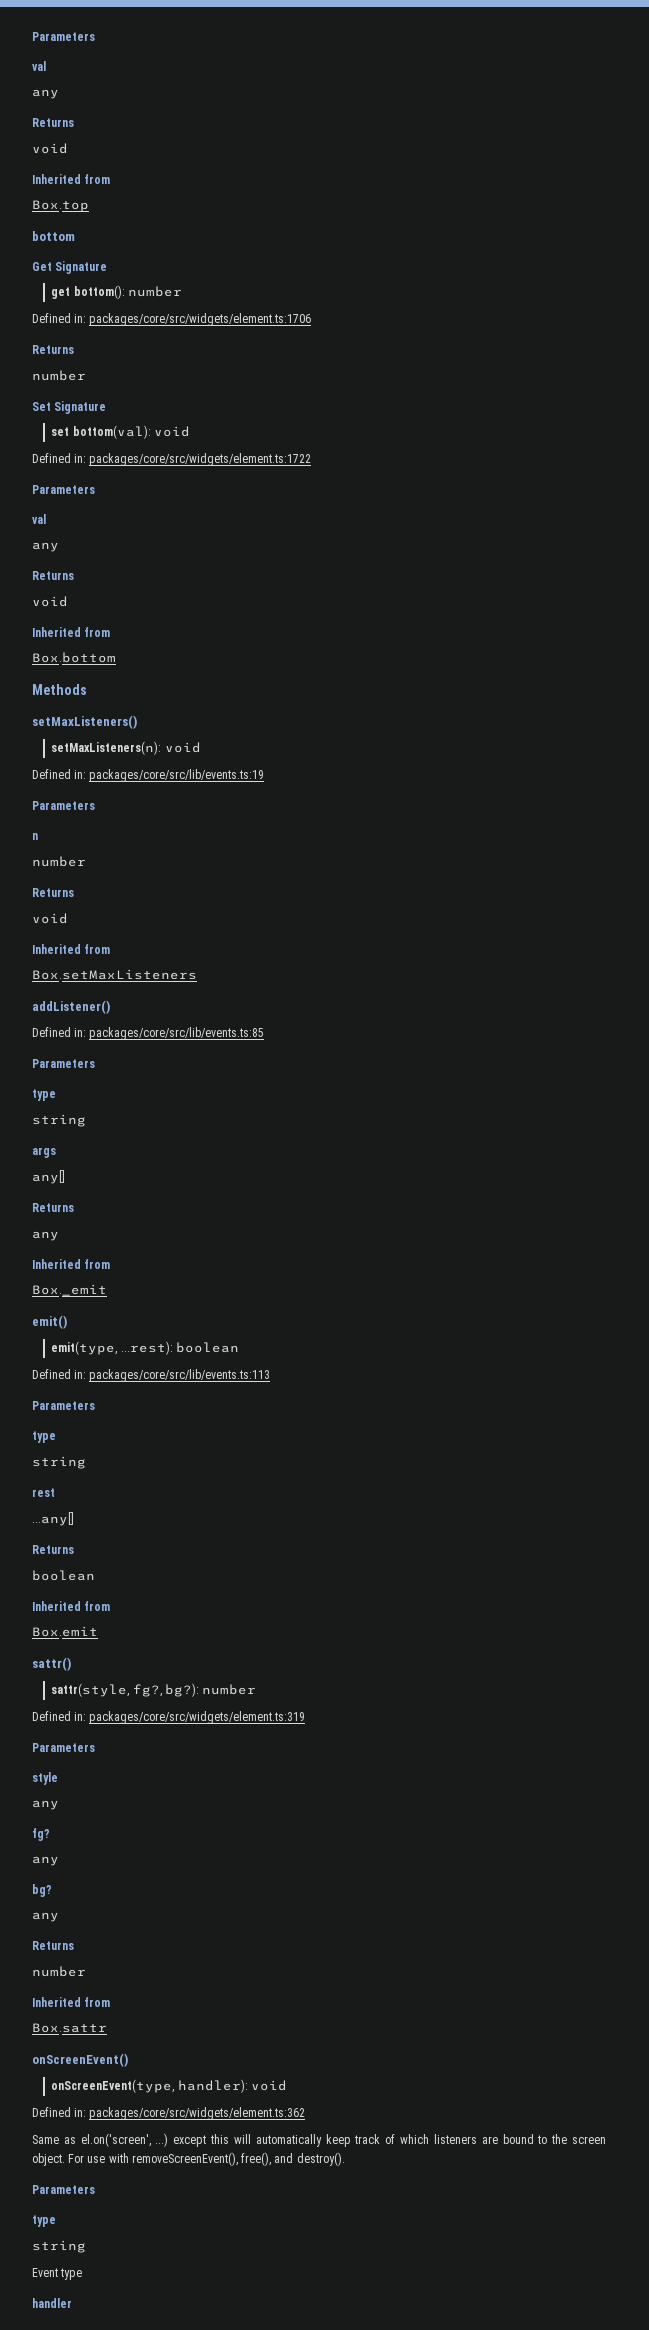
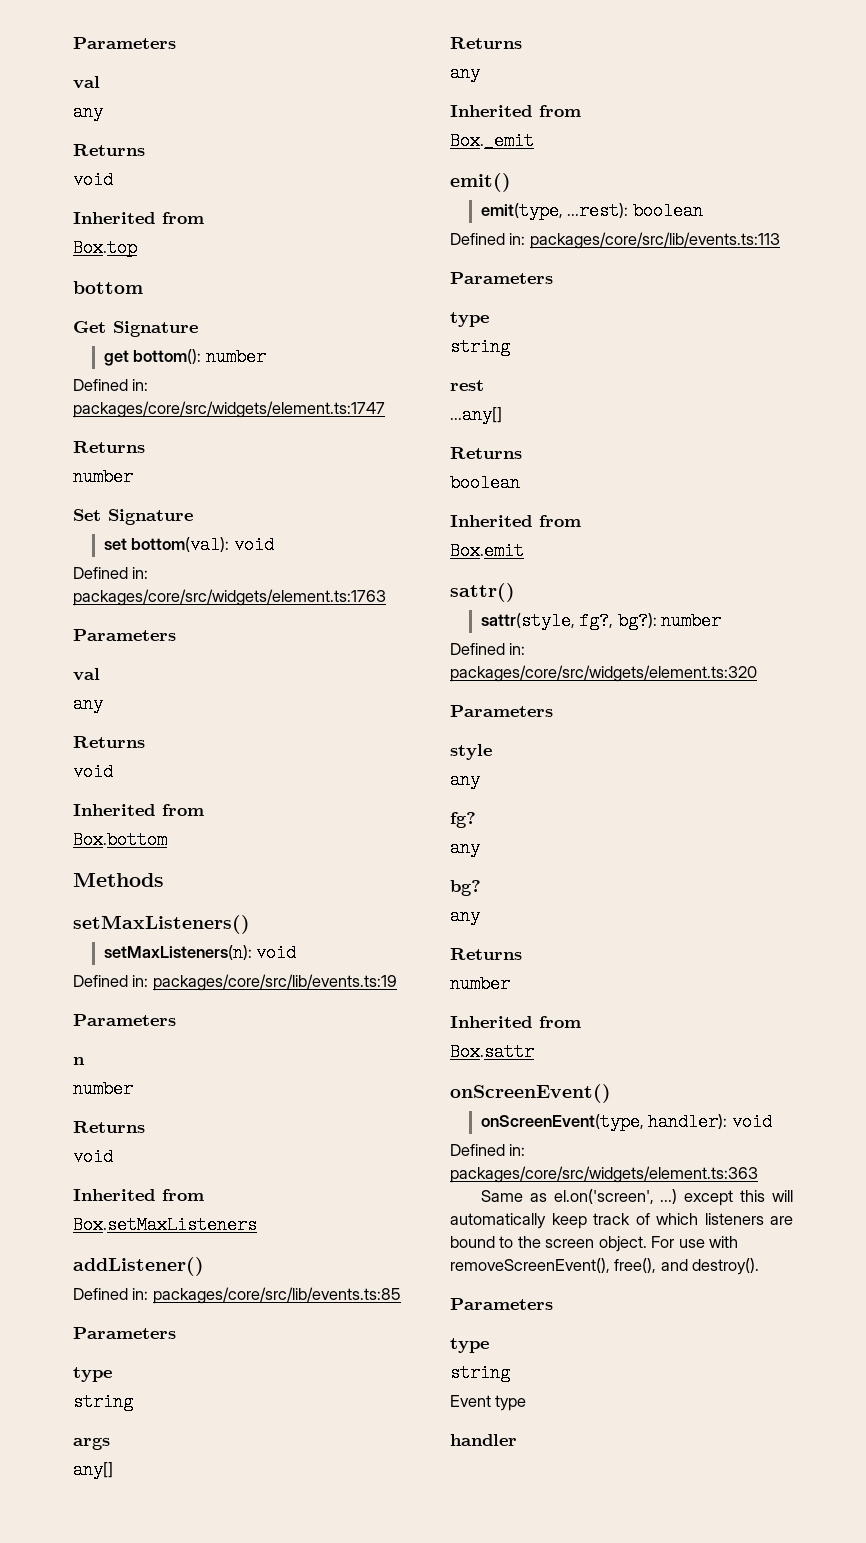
- Defined in: packages/core/src/widgets/element.ts:1706
+ Defined in: packages/core/src/widgets/element.ts:1747
- Defined in: packages/core/src/widgets/element.ts:1722
+ Defined in: packages/core/src/widgets/element.ts:1763
- Defined in: packages/core/src/widgets/element.ts:319
+ Defined in: packages/core/src/widgets/element.ts:320
- Defined in: packages/core/src/widgets/element.ts:362
+ Defined in: packages/core/src/widgets/element.ts:363

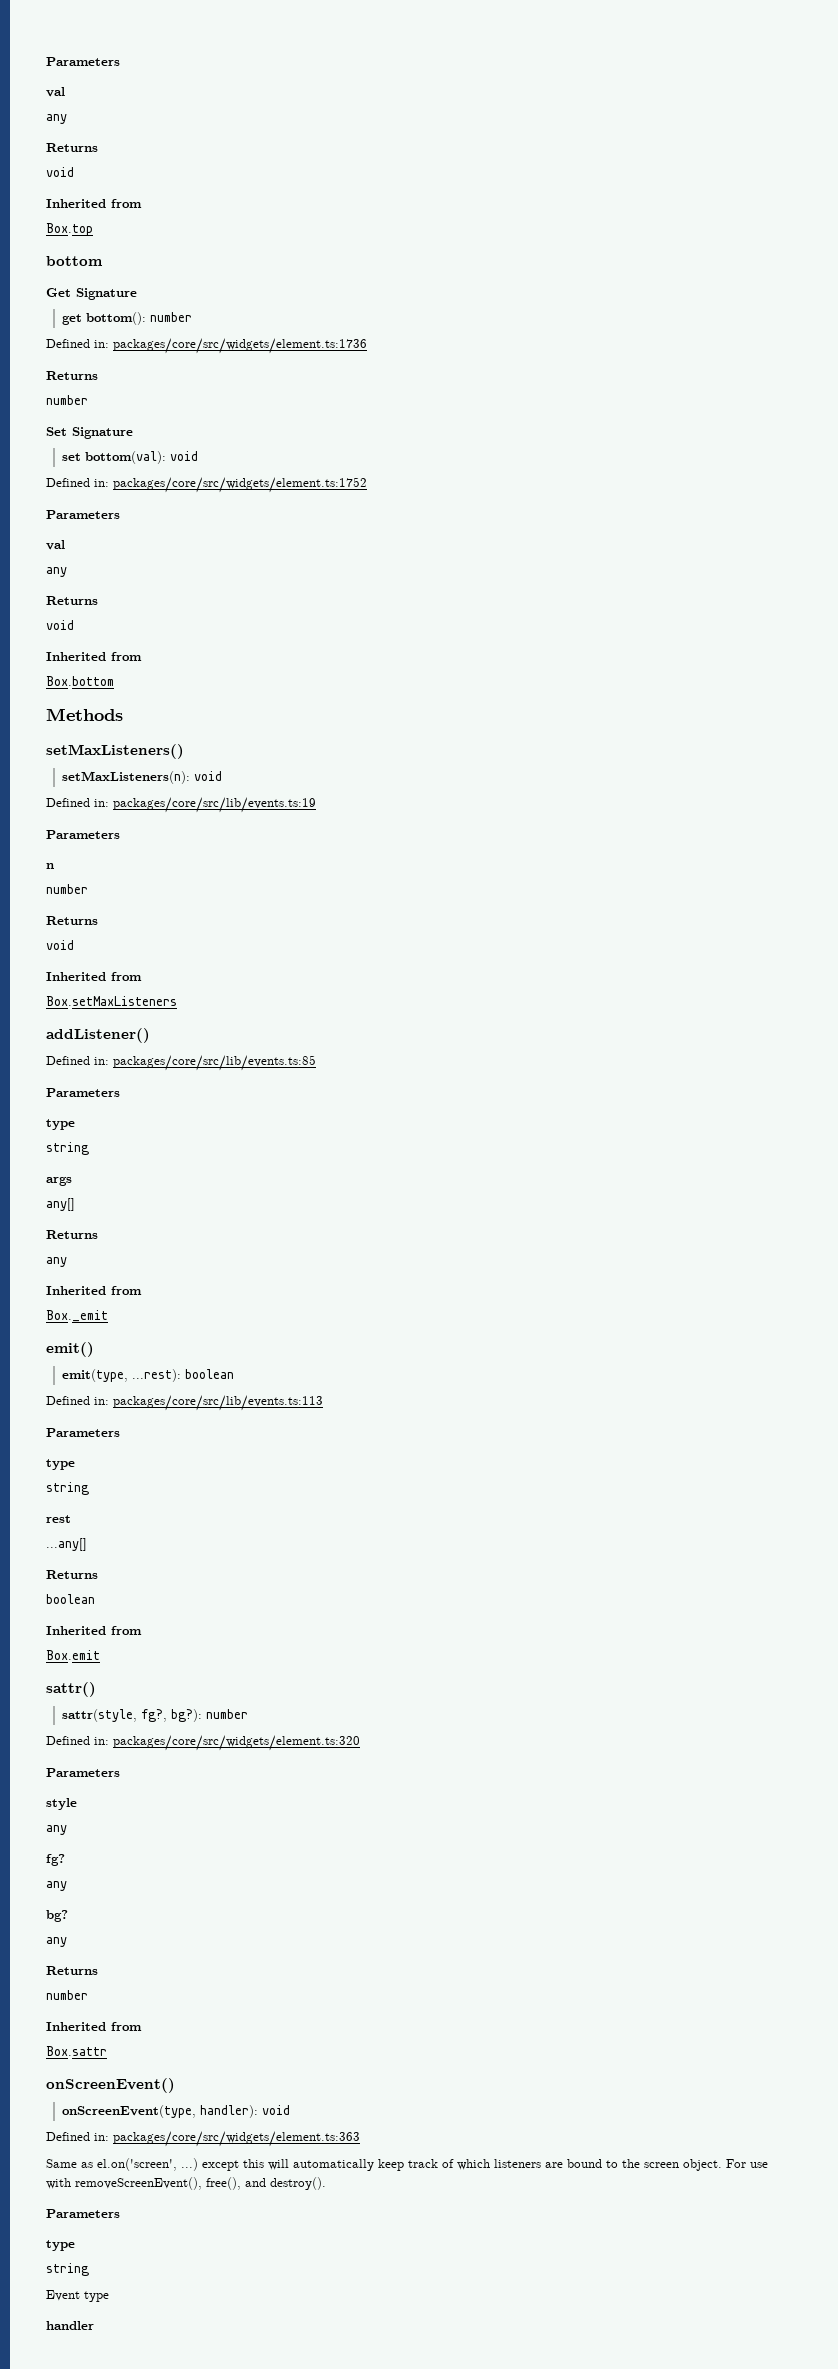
- Defined in: packages/core/src/widgets/element.ts:1747
+ Defined in: packages/core/src/widgets/element.ts:1736
- Defined in: packages/core/src/widgets/element.ts:1763
+ Defined in: packages/core/src/widgets/element.ts:1752

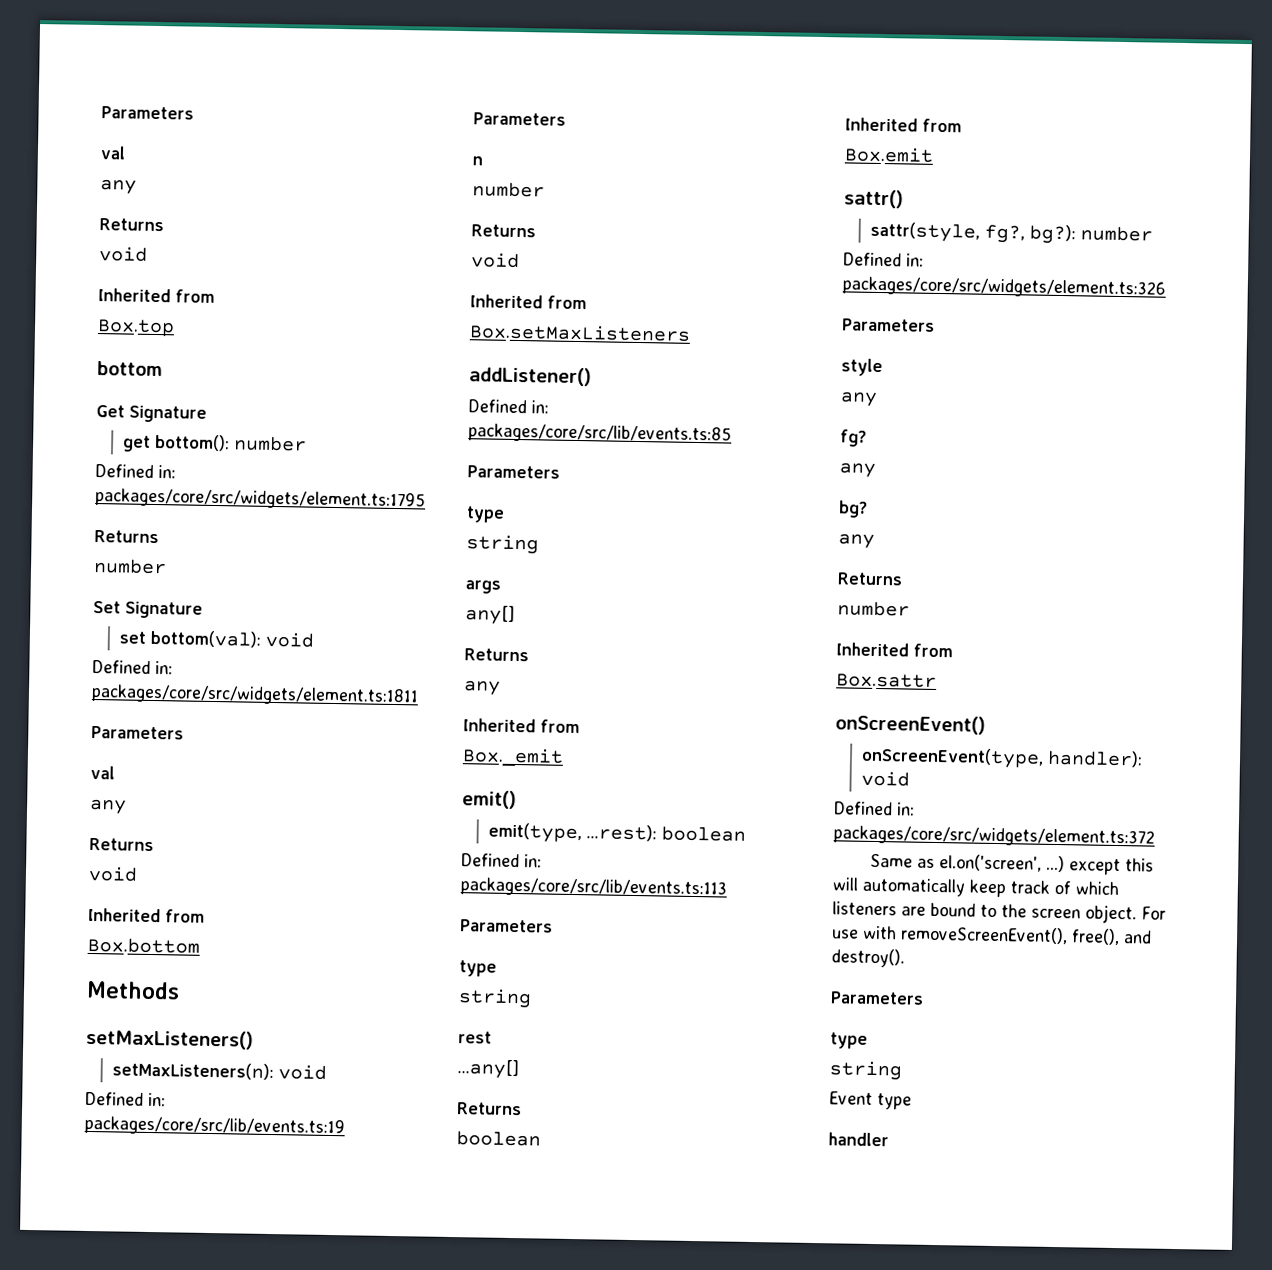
- Defined in: packages/core/src/widgets/element.ts:1736
+ Defined in: packages/core/src/widgets/element.ts:1795
- Defined in: packages/core/src/widgets/element.ts:1752
+ Defined in: packages/core/src/widgets/element.ts:1811
- Defined in: packages/core/src/widgets/element.ts:320
+ Defined in: packages/core/src/widgets/element.ts:326
- Defined in: packages/core/src/widgets/element.ts:363
+ Defined in: packages/core/src/widgets/element.ts:372

